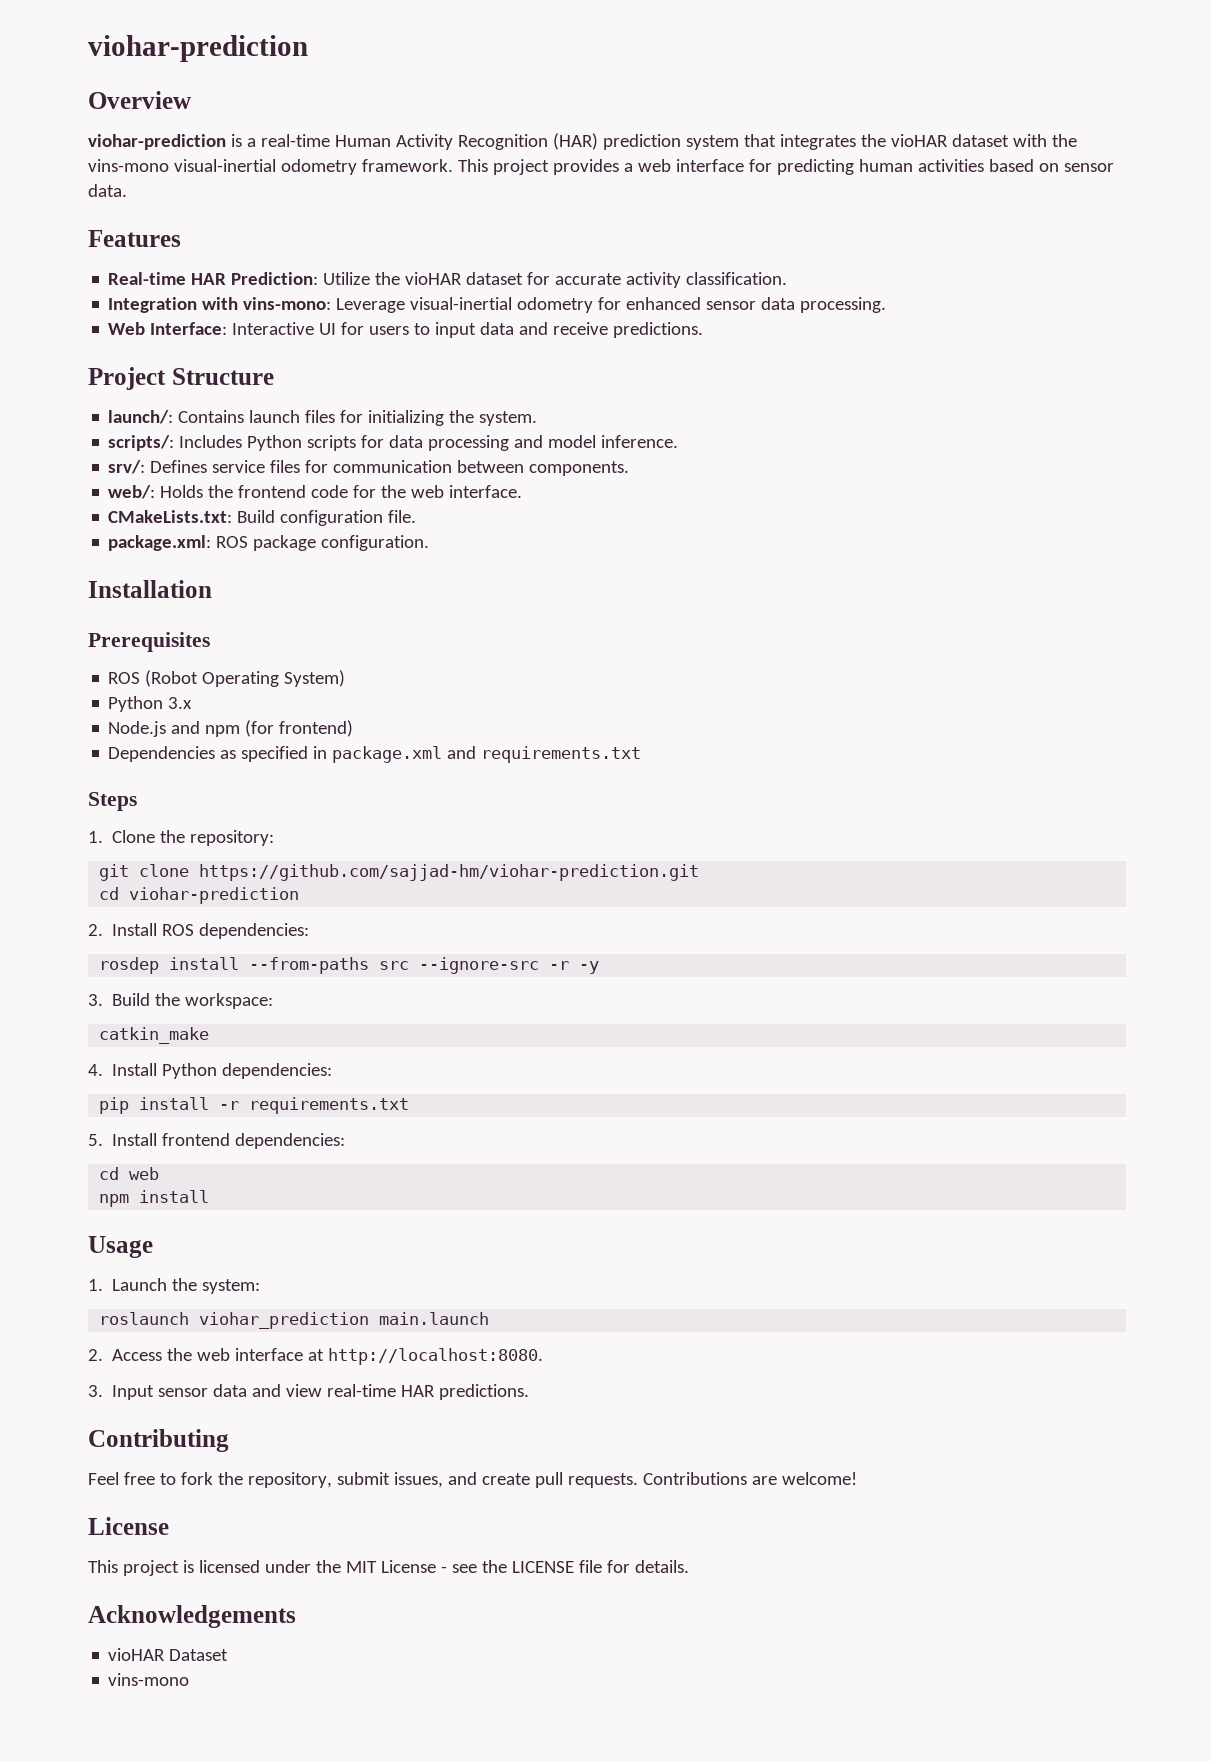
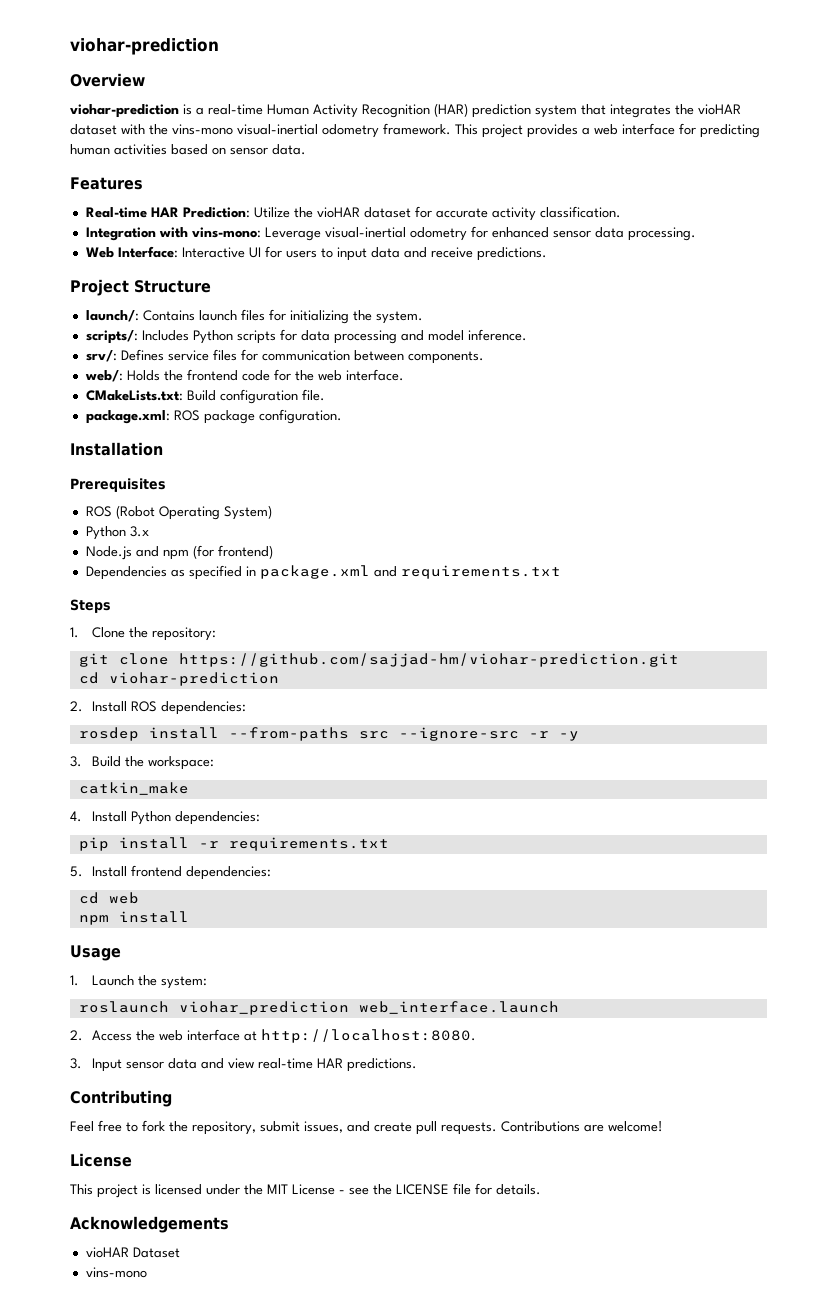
- roslaunch viohar_prediction main.launch
+ roslaunch viohar_prediction web_interface.launch

